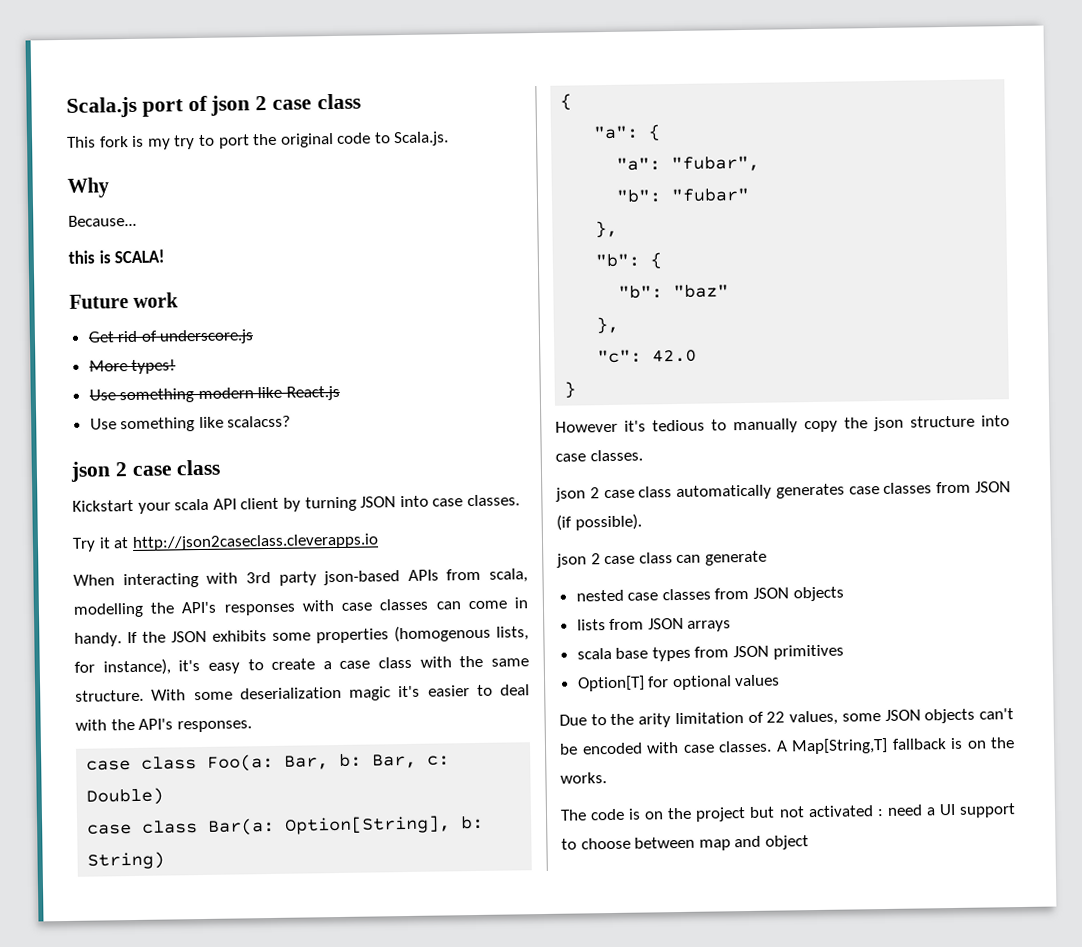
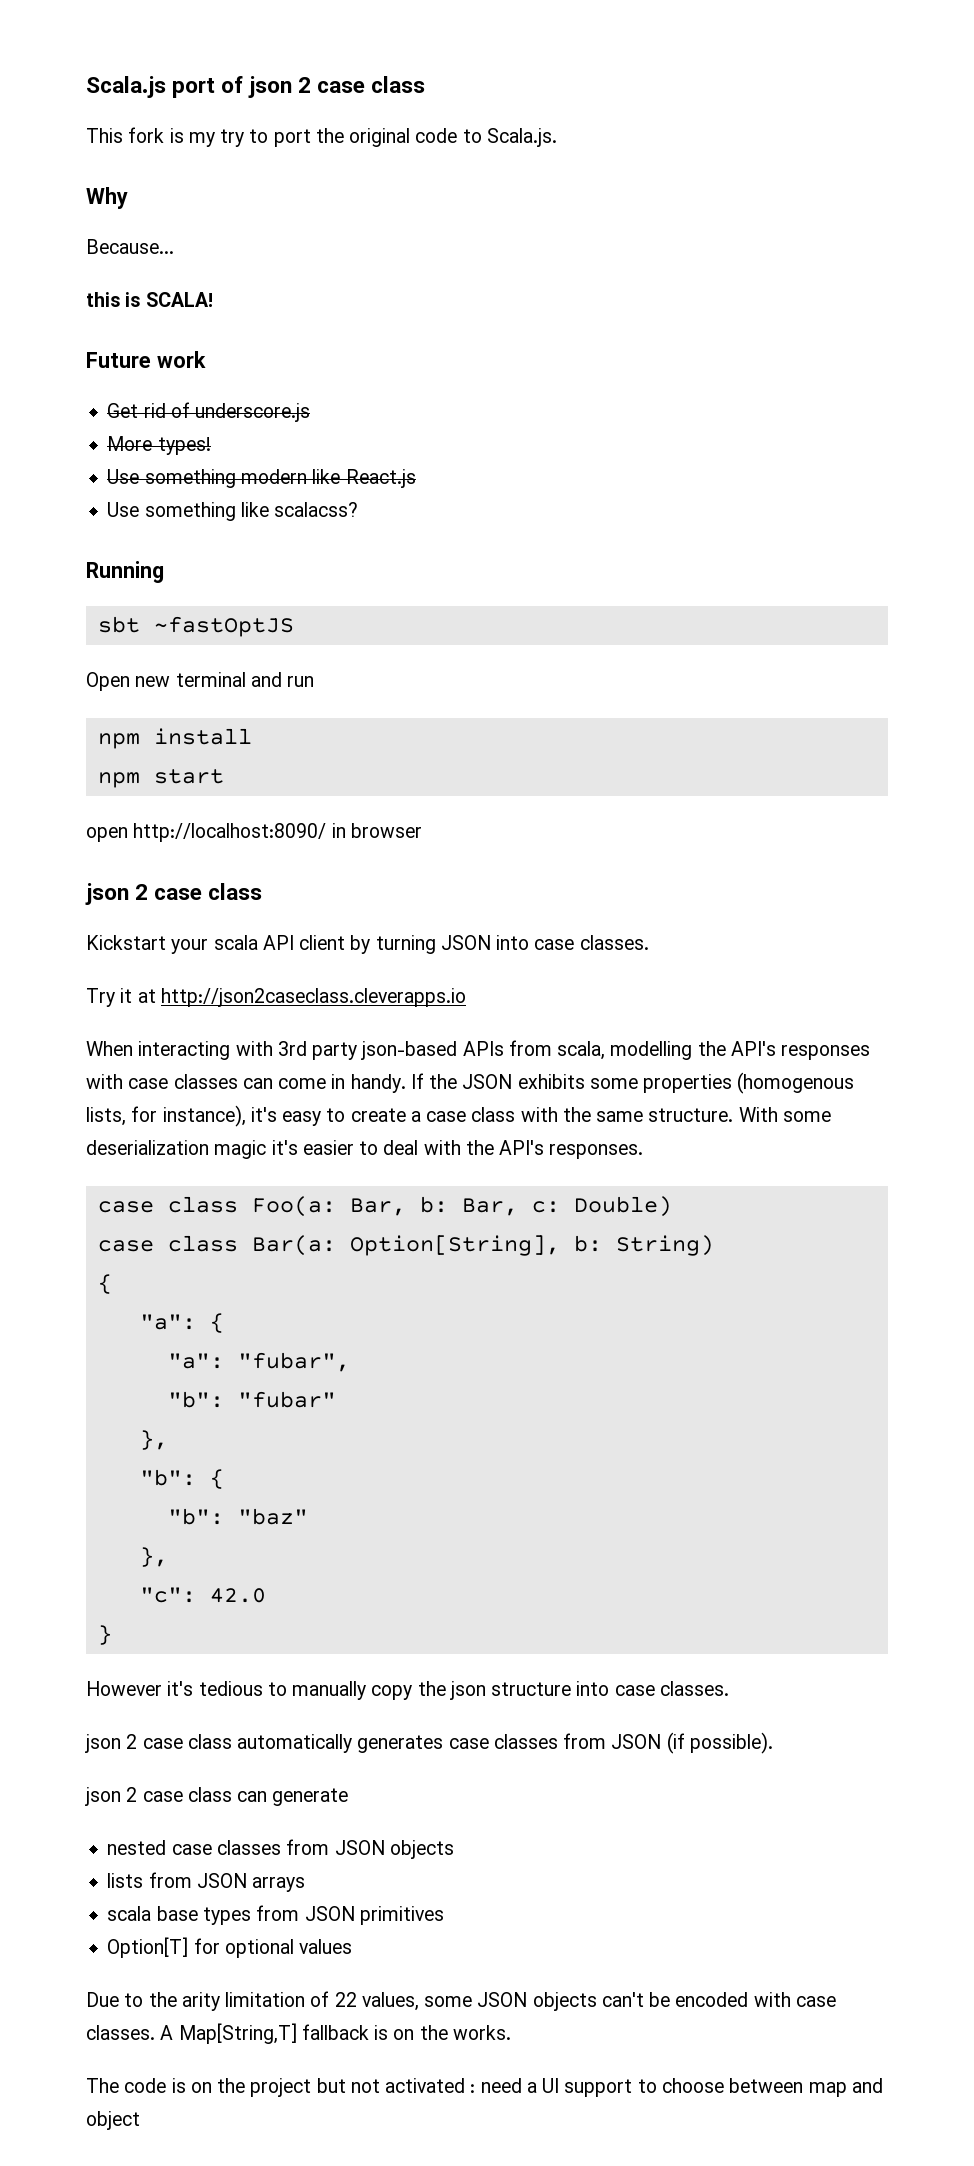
+ Running
+ sbt ~fastOptJS
+ Open new terminal and run
+ npm install
+ npm start
+ open http://localhost:8090/ in browser

